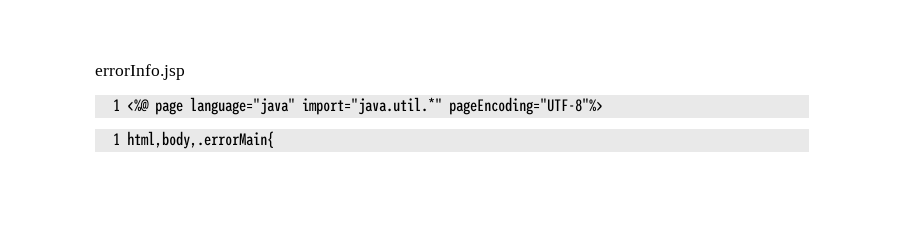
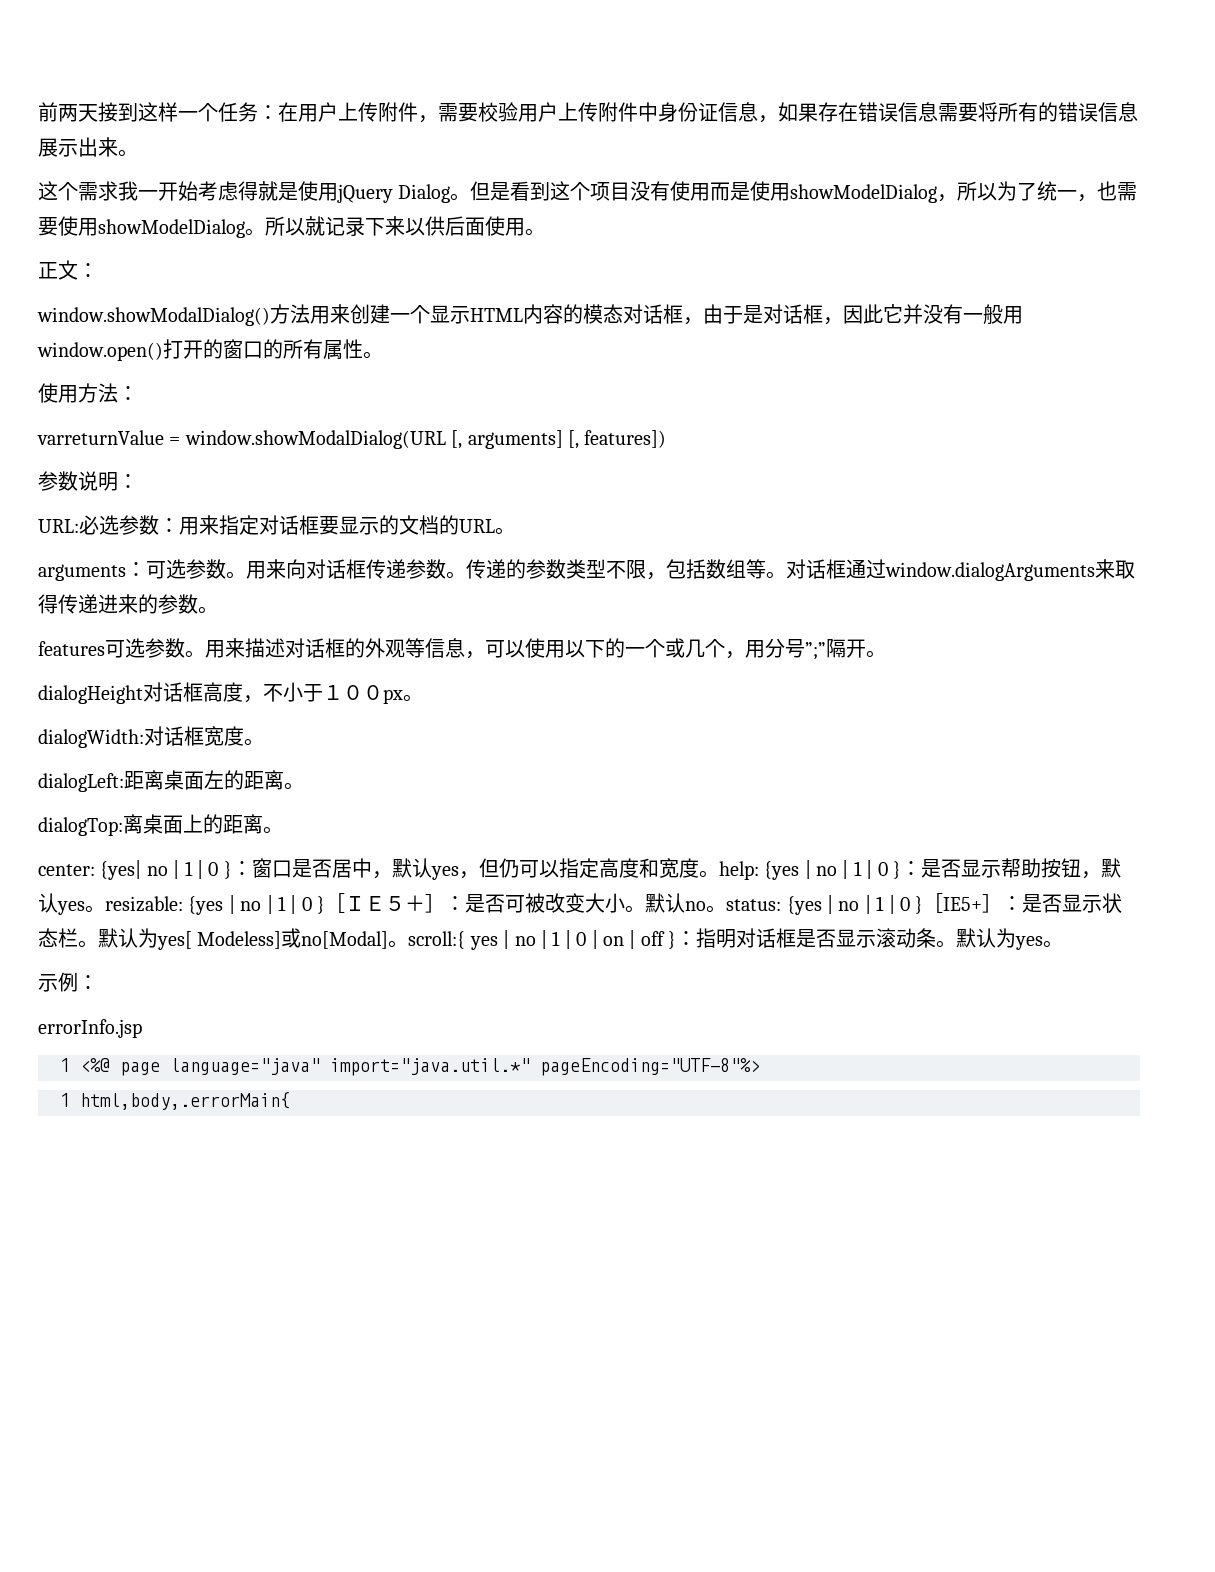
+ 前两天接到这样一个任务：在用户上传附件，需要校验用户上传附件中身份证信息，如果存在错误信息需要将所有的错误信息展示出来。
+ 这个需求我一开始考虑得就是使用jQuery Dialog。但是看到这个项目没有使用而是使用showModelDialog，所以为了统一，也需要使用showModelDialog。所以就记录下来以供后面使用。
+ 正文：
+ window.showModalDialog()方法用来创建一个显示HTML内容的模态对话框，由于是对话框，因此它并没有一般用window.open()打开的窗口的所有属性。
+ 使用方法：
+ varreturnValue = window.showModalDialog(URL [, arguments] [, features])
+ 参数说明：
+ URL:必选参数：用来指定对话框要显示的文档的URL。
+ arguments：可选参数。用来向对话框传递参数。传递的参数类型不限，包括数组等。对话框通过window.dialogArguments来取得传递进来的参数。
+ features可选参数。用来描述对话框的外观等信息，可以使用以下的一个或几个，用分号”;”隔开。
+ dialogHeight对话框高度，不小于１００px。
+ dialogWidth:对话框宽度。
+ dialogLeft:距离桌面左的距离。
+ dialogTop:离桌面上的距离。
+ center: {yes| no | 1 | 0 }：窗口是否居中，默认yes，但仍可以指定高度和宽度。help: {yes | no | 1 | 0 }：是否显示帮助按钮，默认yes。resizable: {yes | no | 1 | 0 }［ＩＥ５＋］：是否可被改变大小。默认no。status: {yes | no | 1 | 0 }［IE5+］：是否显示状态栏。默认为yes[ Modeless]或no[Modal]。scroll:{ yes | no | 1 | 0 | on | off }：指明对话框是否显示滚动条。默认为yes。
+ 示例：

